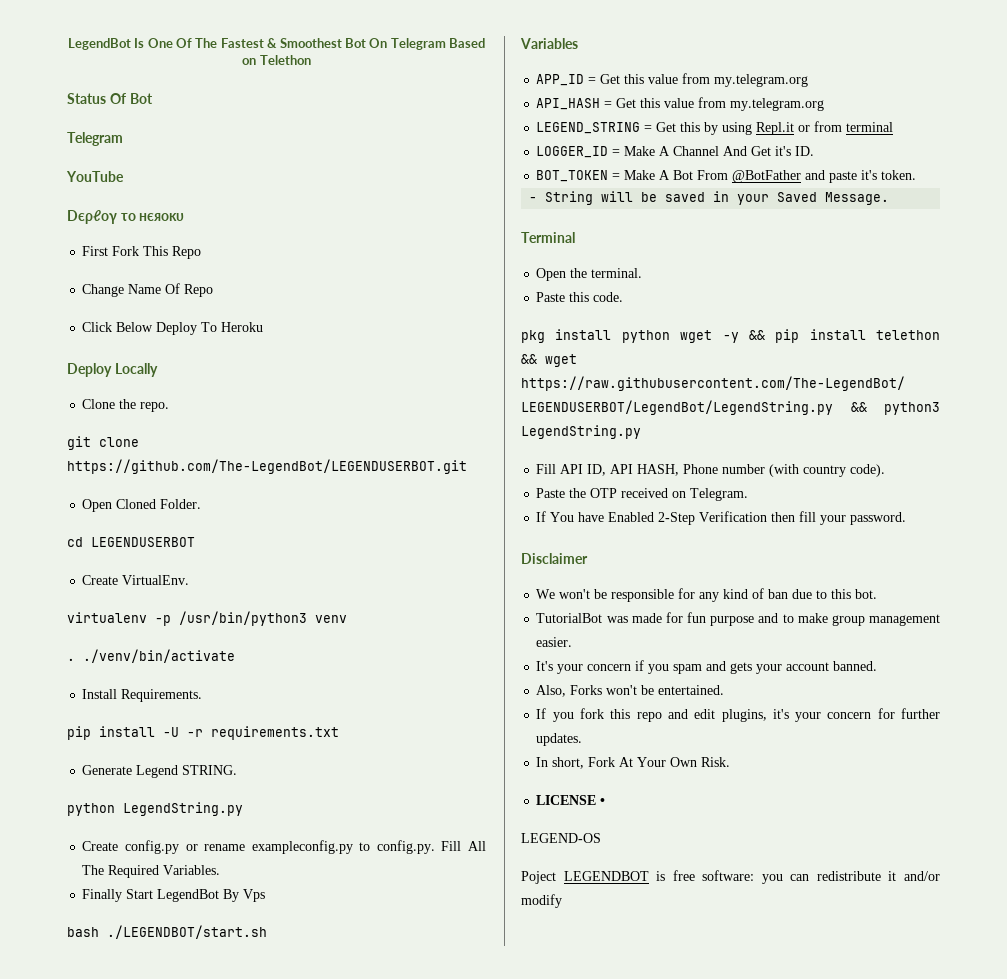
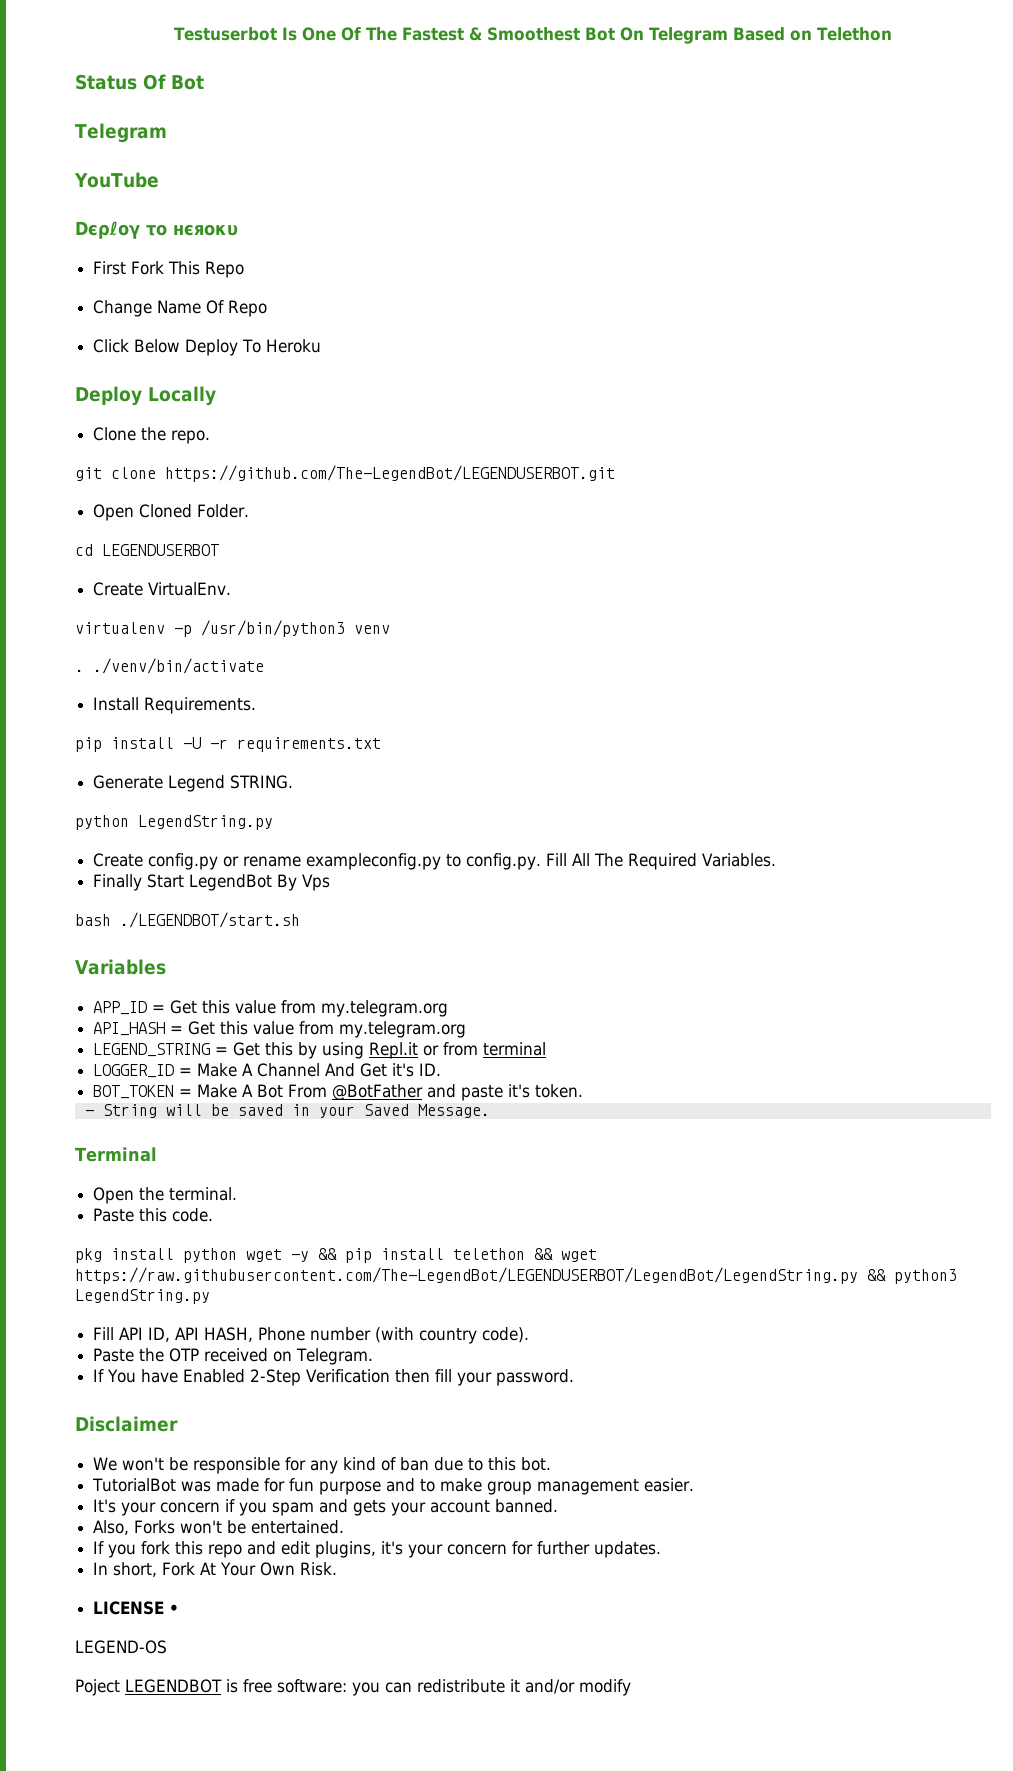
- LegendBot Is One Of The Fastest & Smoothest Bot On Telegram Based on Telethon
+ Testuserbot Is One Of The Fastest & Smoothest Bot On Telegram Based on Telethon

